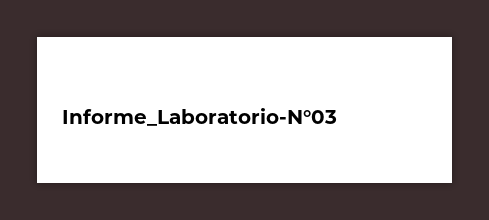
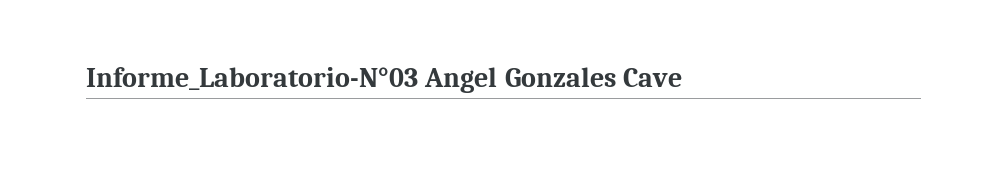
- Informe_Laboratorio-N°03
+ Informe_Laboratorio-N°03 Angel Gonzales Cave

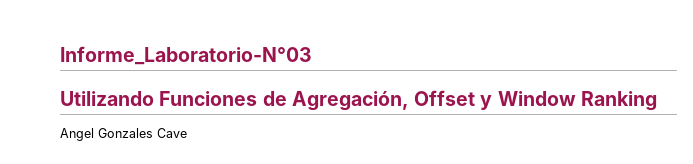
- Informe_Laboratorio-N°03 Angel Gonzales Cave
+ Informe_Laboratorio-N°03
+ Utilizando Funciones de Agregación, Offset y Window Ranking
+ Angel Gonzales Cave

